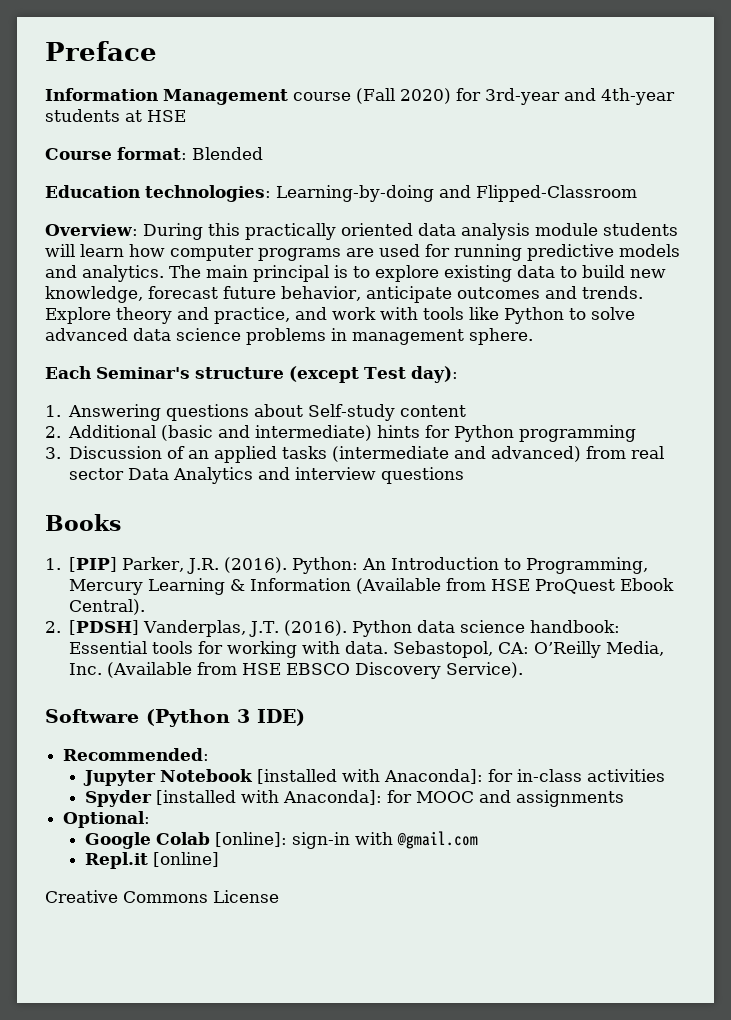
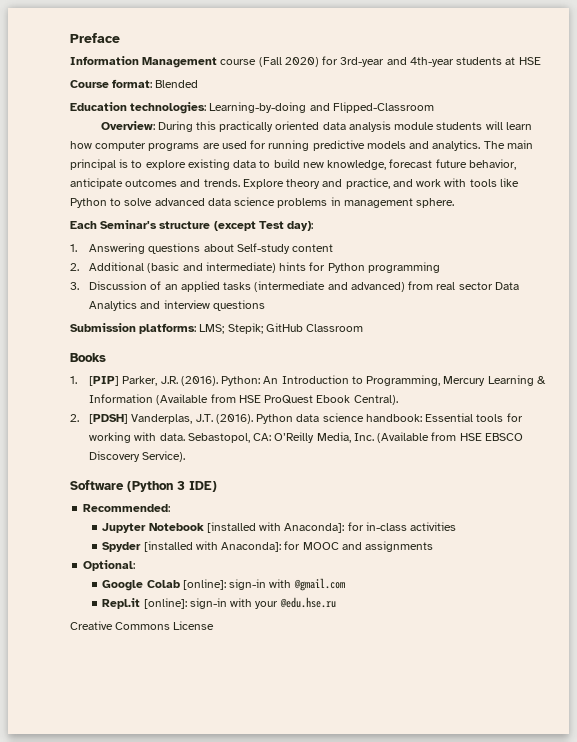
+ Submission platforms: LMS; Stepik; GitHub Classroom
- Repl.it [online]
+ Repl.it [online]: sign-in with your @edu.hse.ru

